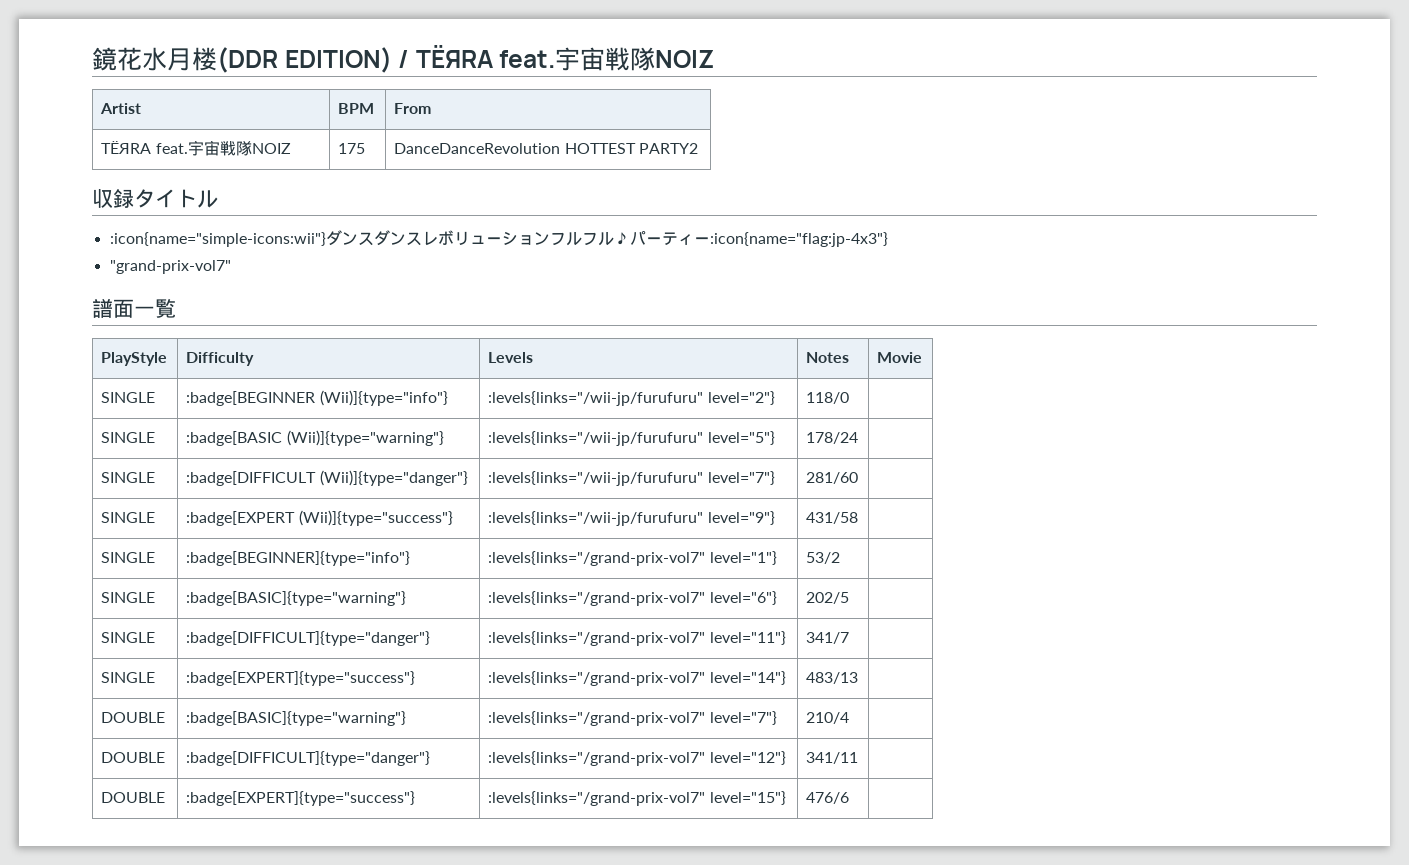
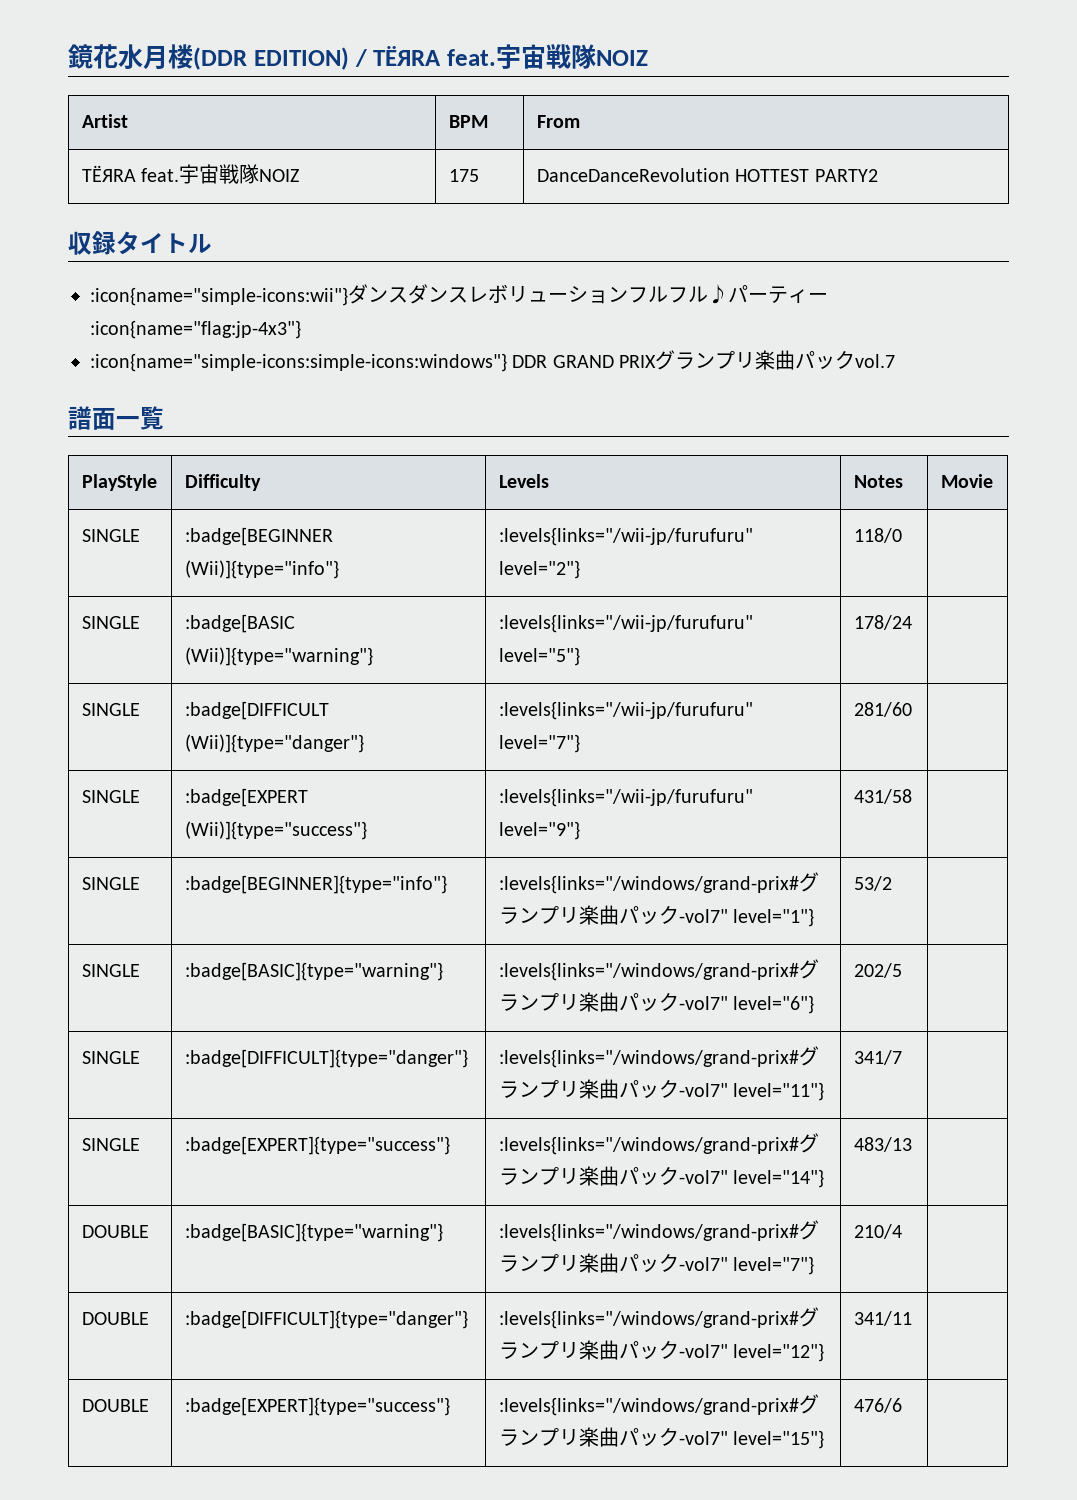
- "grand-prix-vol7"
+ :icon{name="simple-icons:simple-icons:windows"} DDR GRAND PRIXグランプリ楽曲パックvol.7
- SINGLE | :badge[BEGINNER]{type="info"} | :levels{links="/grand-prix-vol7" level="1"} | 53/2 |
- SINGLE | :badge[BASIC]{type="warning"} | :levels{links="/grand-prix-vol7" level="6"} | 202/5 |
- SINGLE | :badge[DIFFICULT]{type="danger"} | :levels{links="/grand-prix-vol7" level="11"} | 341/7 |
- SINGLE | :badge[EXPERT]{type="success"} | :levels{links="/grand-prix-vol7" level="14"} | 483/13 |
- DOUBLE | :badge[BASIC]{type="warning"} | :levels{links="/grand-prix-vol7" level="7"} | 210/4 |
- DOUBLE | :badge[DIFFICULT]{type="danger"} | :levels{links="/grand-prix-vol7" level="12"} | 341/11 |
- DOUBLE | :badge[EXPERT]{type="success"} | :levels{links="/grand-prix-vol7" level="15"} | 476/6 |
+ SINGLE | :badge[BEGINNER]{type="info"} | :levels{links="/windows/grand-prix#グランプリ楽曲パック-vol7" level="1"} | 53/2 |
+ SINGLE | :badge[BASIC]{type="warning"} | :levels{links="/windows/grand-prix#グランプリ楽曲パック-vol7" level="6"} | 202/5 |
+ SINGLE | :badge[DIFFICULT]{type="danger"} | :levels{links="/windows/grand-prix#グランプリ楽曲パック-vol7" level="11"} | 341/7 |
+ SINGLE | :badge[EXPERT]{type="success"} | :levels{links="/windows/grand-prix#グランプリ楽曲パック-vol7" level="14"} | 483/13 |
+ DOUBLE | :badge[BASIC]{type="warning"} | :levels{links="/windows/grand-prix#グランプリ楽曲パック-vol7" level="7"} | 210/4 |
+ DOUBLE | :badge[DIFFICULT]{type="danger"} | :levels{links="/windows/grand-prix#グランプリ楽曲パック-vol7" level="12"} | 341/11 |
+ DOUBLE | :badge[EXPERT]{type="success"} | :levels{links="/windows/grand-prix#グランプリ楽曲パック-vol7" level="15"} | 476/6 |

